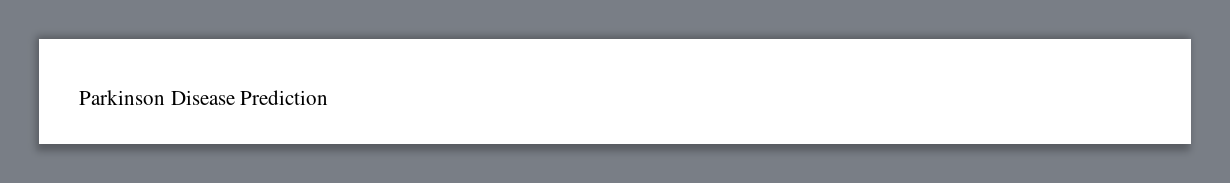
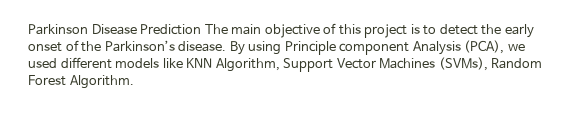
- Parkinson Disease Prediction
+ Parkinson Disease Prediction The main objective of this project is to detect the early onset of the Parkinson’s disease. By using Principle component Analysis (PCA), we used different models like KNN Algorithm, Support Vector Machines (SVMs), Random Forest Algorithm.

